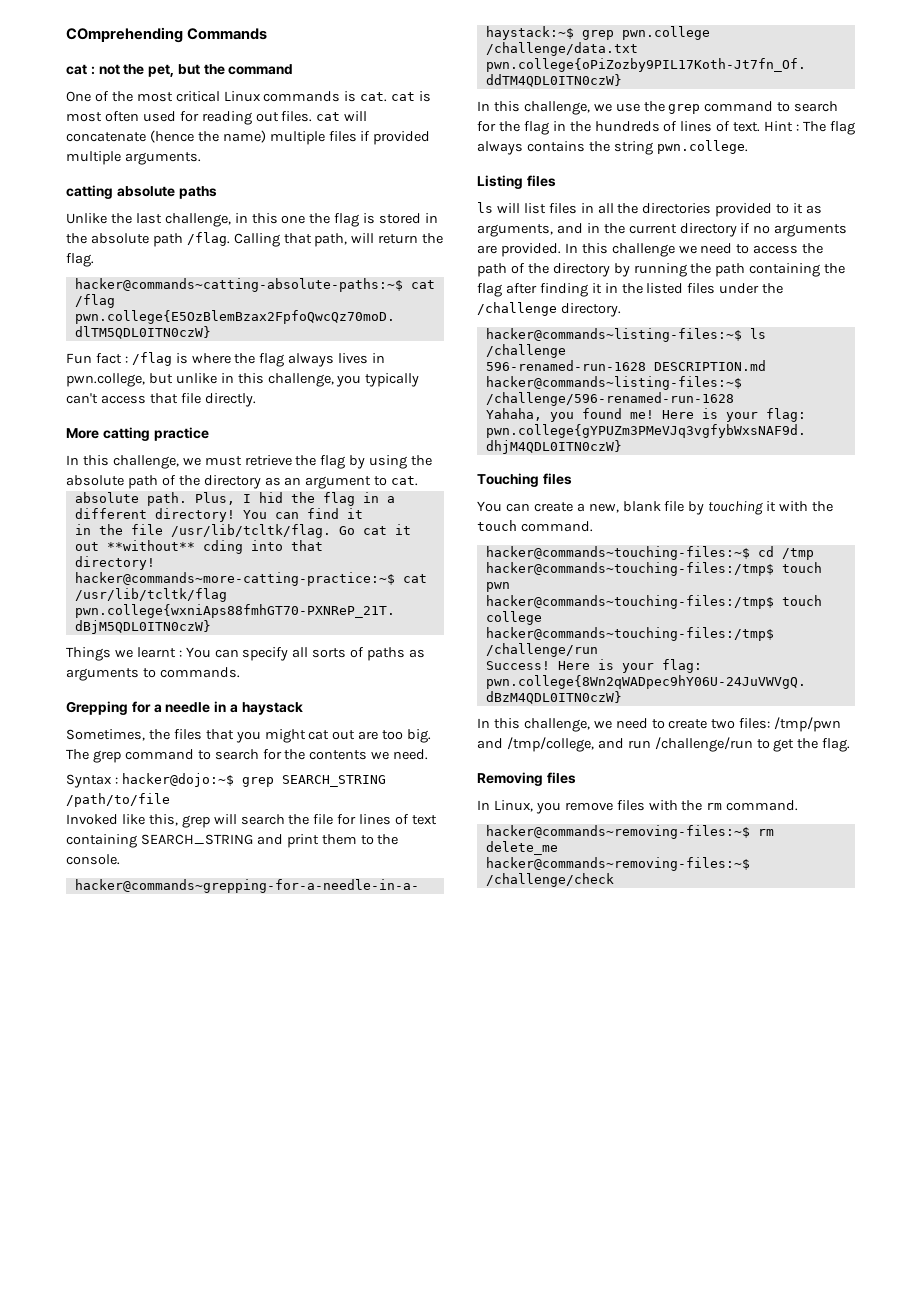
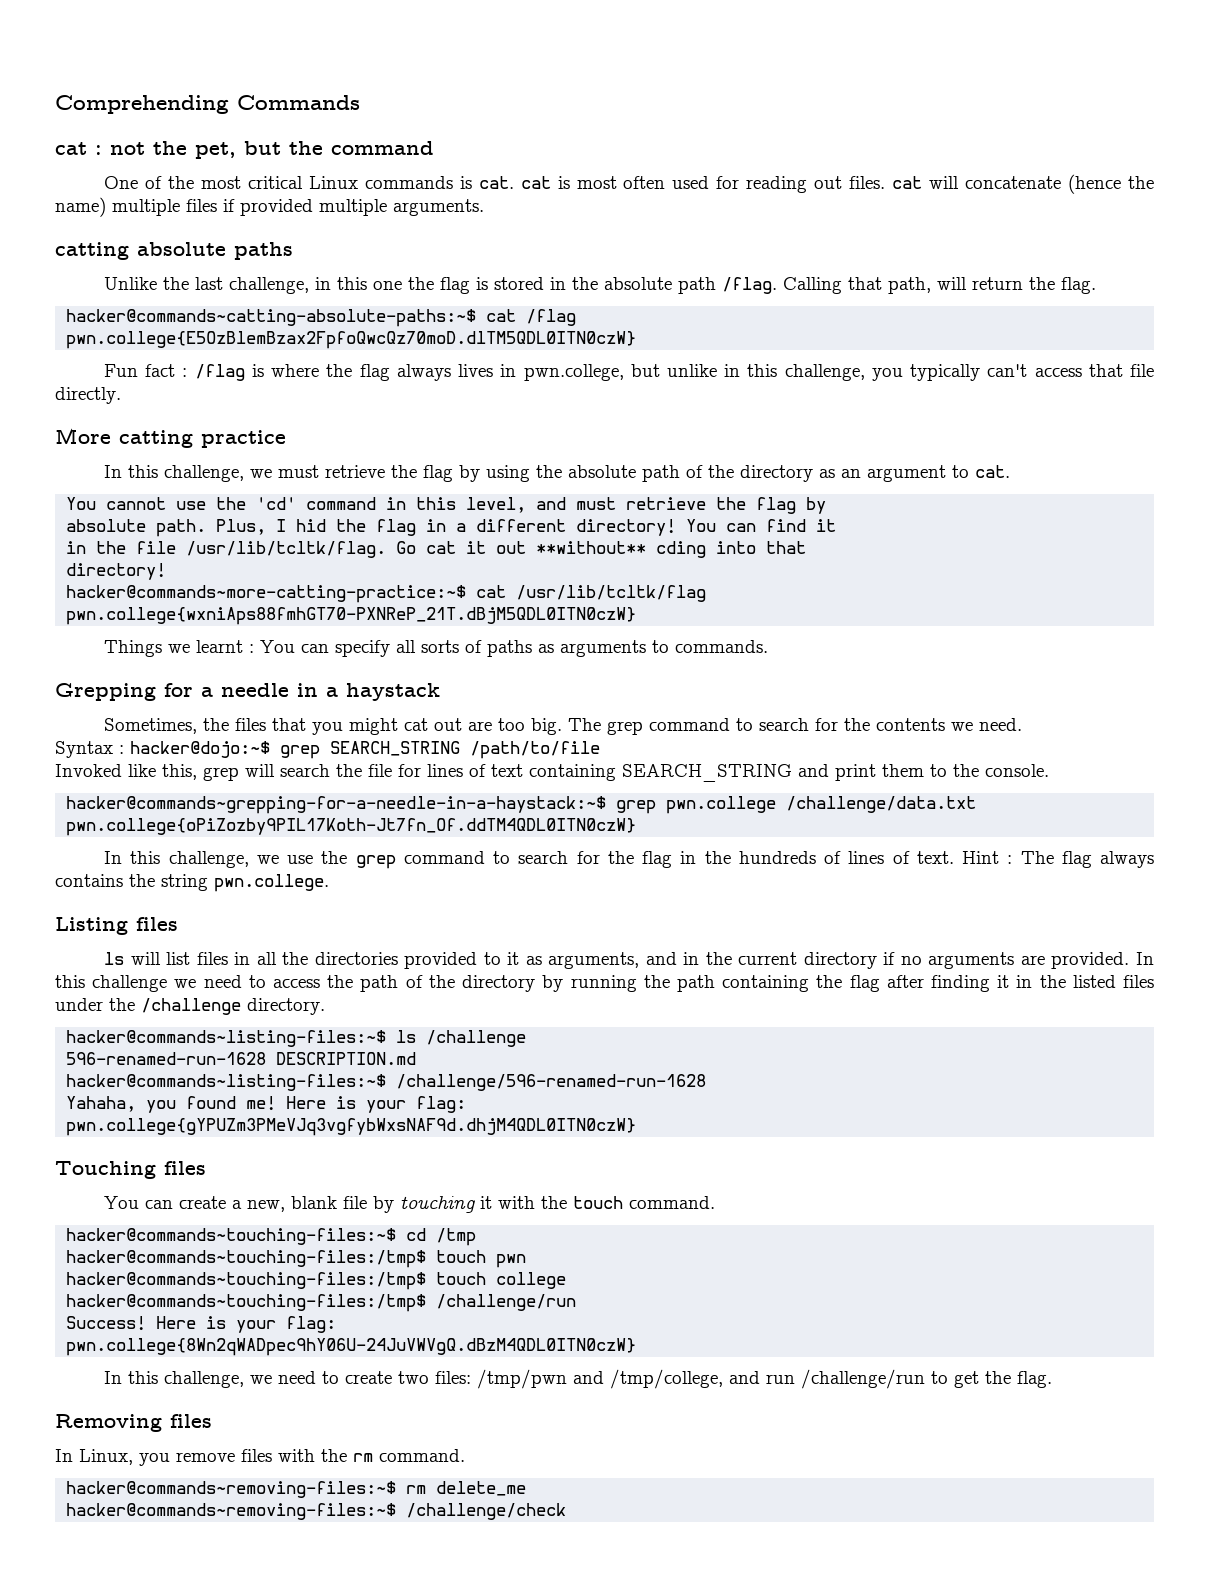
- COmprehending Commands
+ Comprehending Commands
+ You cannot use the 'cd' command in this level, and must retrieve the flag by

